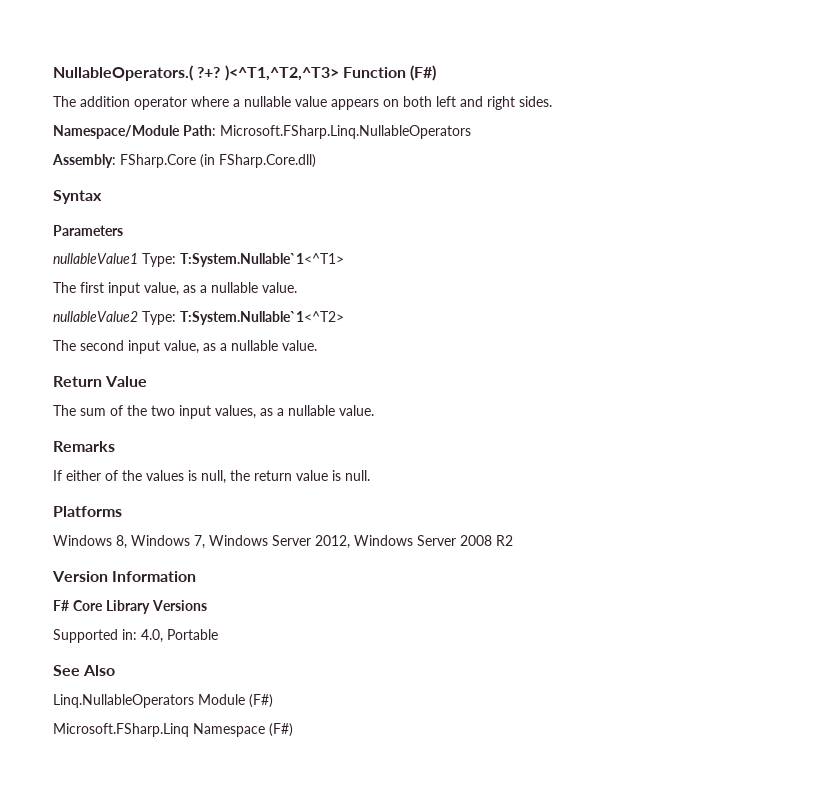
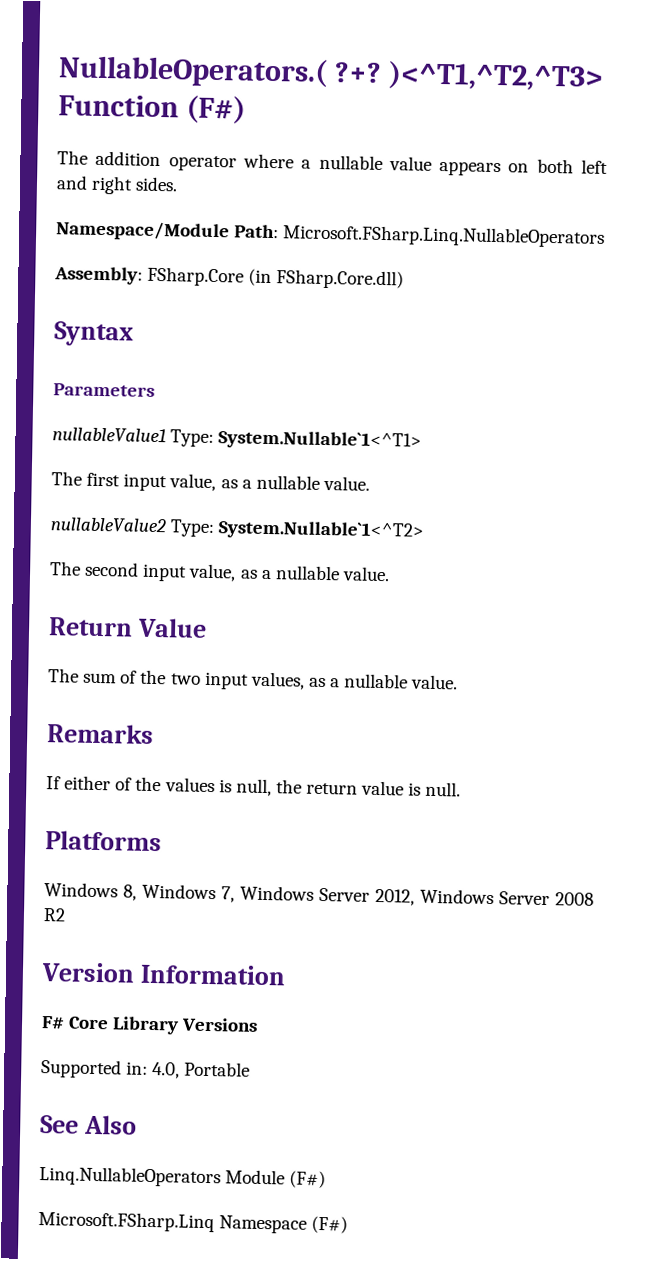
- nullableValue1 Type: T:System.Nullable`1<^T1>
+ nullableValue1 Type: System.Nullable`1<^T1>
- nullableValue2 Type: T:System.Nullable`1<^T2>
+ nullableValue2 Type: System.Nullable`1<^T2>

